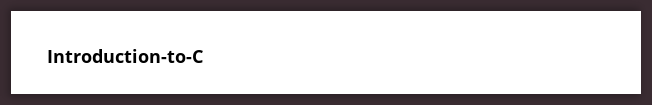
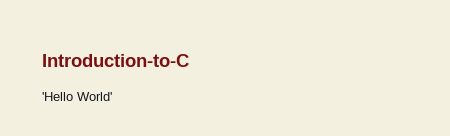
+ 'Hello World'

